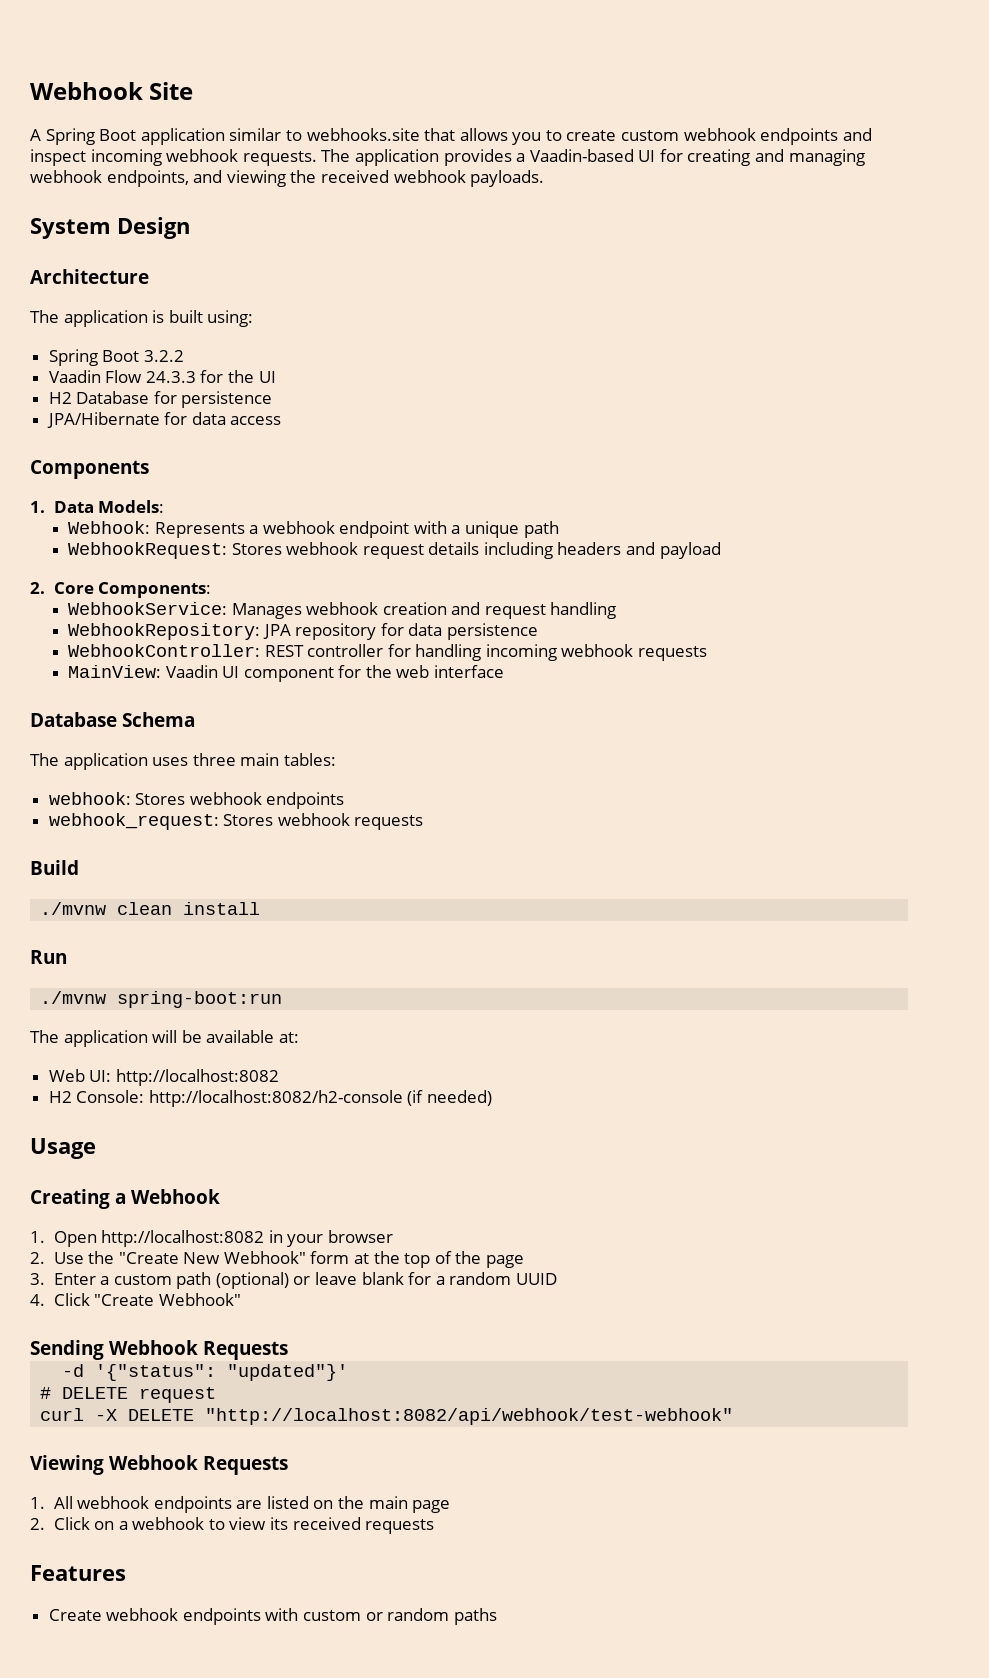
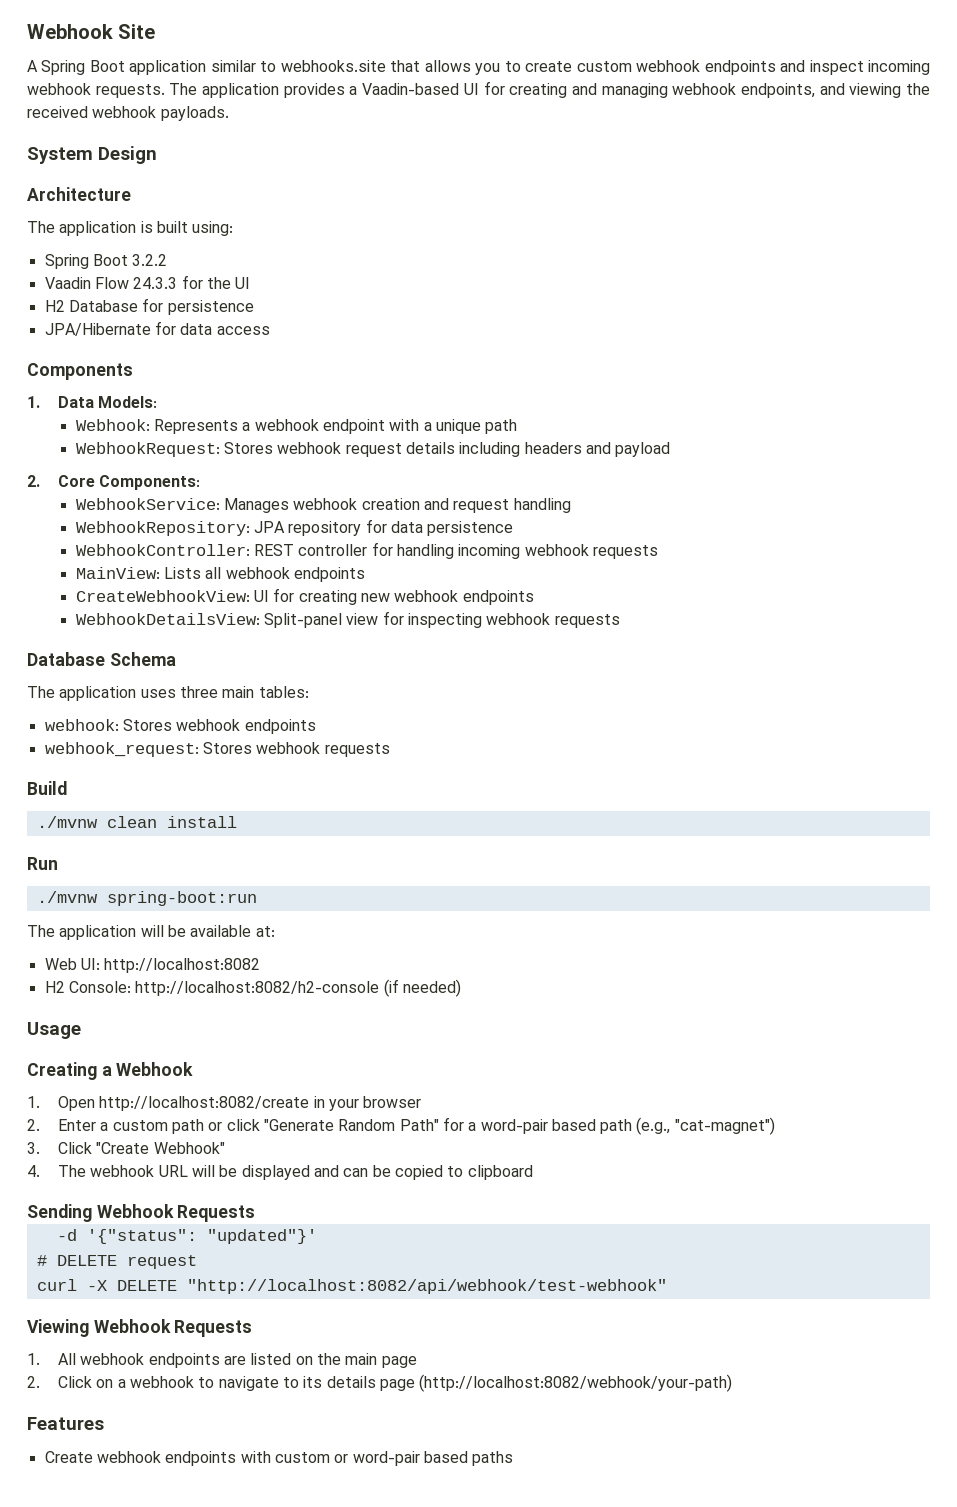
- MainView: Vaadin UI component for the web interface
+ MainView: Lists all webhook endpoints
+ CreateWebhookView: UI for creating new webhook endpoints
+ WebhookDetailsView: Split-panel view for inspecting webhook requests
- 1. Open http://localhost:8082 in your browser
+ 1. Open http://localhost:8082/create in your browser
- 2. Use the "Create New Webhook" form at the top of the page
- 3. Enter a custom path (optional) or leave blank for a random UUID
- 4. Click "Create Webhook"
+ 2. Enter a custom path or click "Generate Random Path" for a word-pair based path (e.g., "cat-magnet")
+ 3. Click "Create Webhook"
+ 4. The webhook URL will be displayed and can be copied to clipboard
- 2. Click on a webhook to view its received requests
+ 2. Click on a webhook to navigate to its details page (http://localhost:8082/webhook/your-path)
- Create webhook endpoints with custom or random paths
+ Create webhook endpoints with custom or word-pair based paths

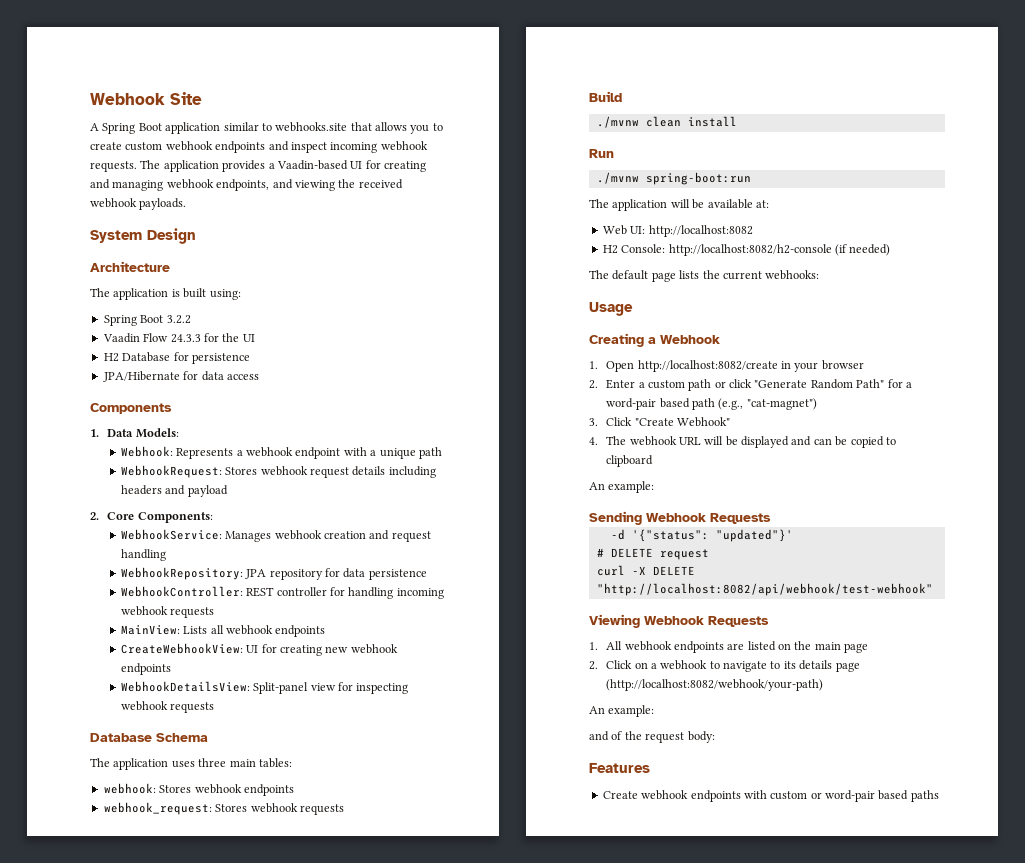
+ The default page lists the current webhooks:
  4. The webhook URL will be displayed and can be copied to clipboard
+ An example:
  2. Click on a webhook to navigate to its details page (http://localhost:8082/webhook/your-path)
+ An example:
+ and of the request body:

